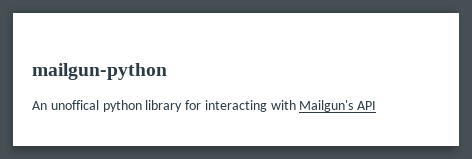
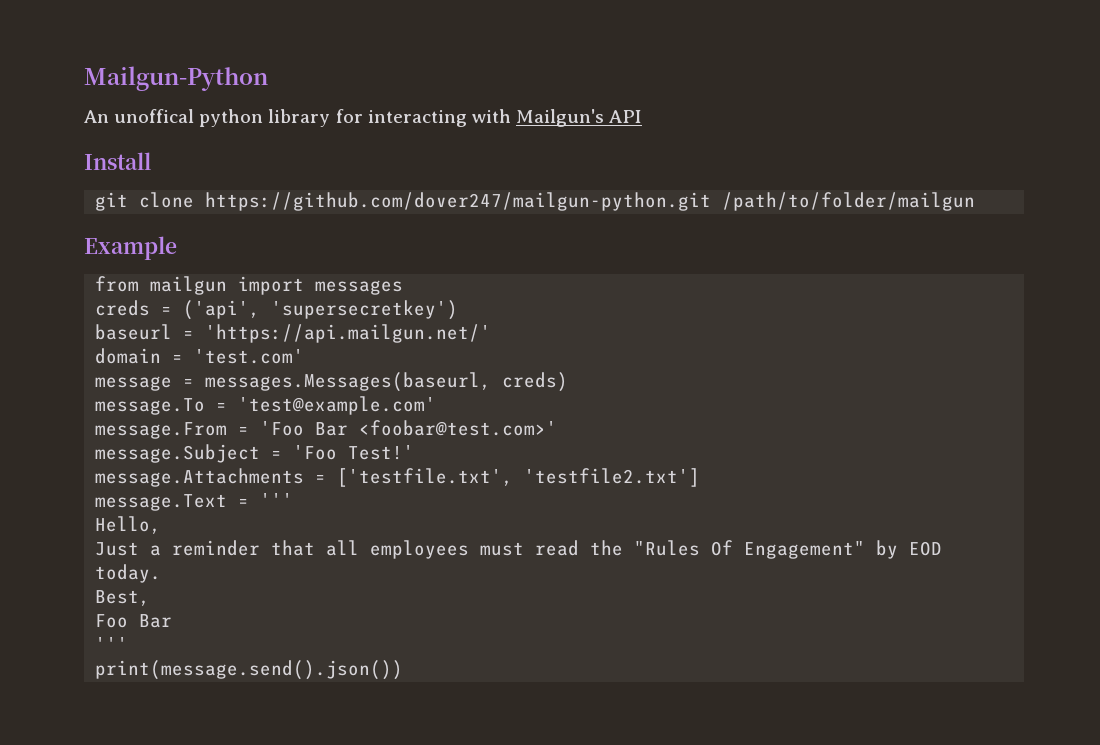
- mailgun-python
+ Mailgun-Python
+ Install
+ git clone https://github.com/dover247/mailgun-python.git /path/to/folder/mailgun
+ Example
+ from mailgun import messages
+ creds = ('api', 'supersecretkey')
+ baseurl = 'https://api.mailgun.net/'
+ domain = 'test.com'
+ message = messages.Messages(baseurl, creds)
+ message.To = 'test@example.com'
+ message.From = 'Foo Bar <foobar@test.com>'
+ message.Subject = 'Foo Test!'
+ message.Attachments = ['testfile.txt', 'testfile2.txt']
+ message.Text = '''
+ Hello,
+ Just a reminder that all employees must read the "Rules Of Engagement" by EOD today.
+ Best,
+ Foo Bar
+ '''
+ print(message.send().json())

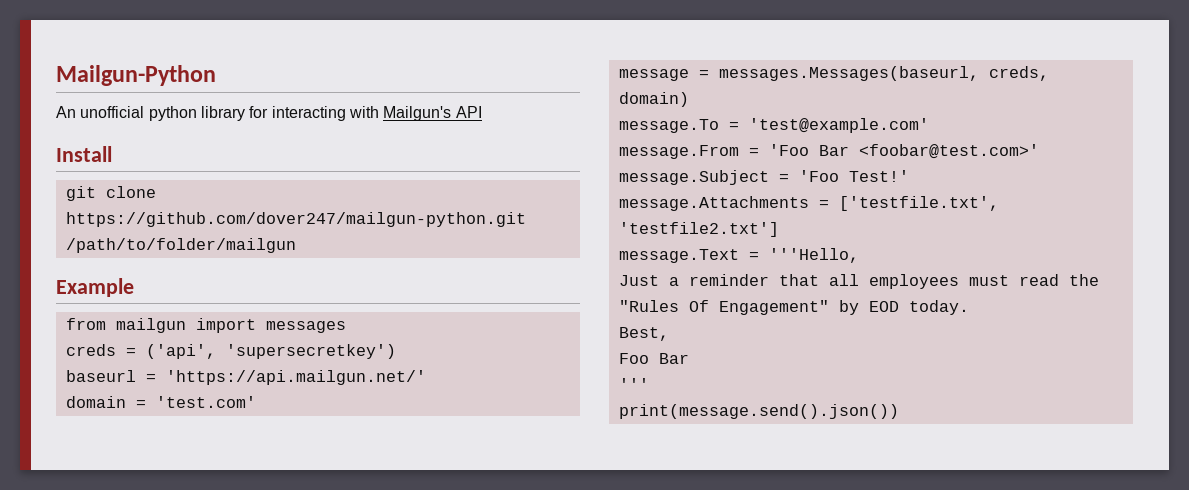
- An unoffical python library for interacting with Mailgun's API
+ An unofficial python library for interacting with Mailgun's API
- message = messages.Messages(baseurl, creds)
+ message = messages.Messages(baseurl, creds, domain)
- message.Text = '''
- Hello,
+ message.Text = '''Hello,

